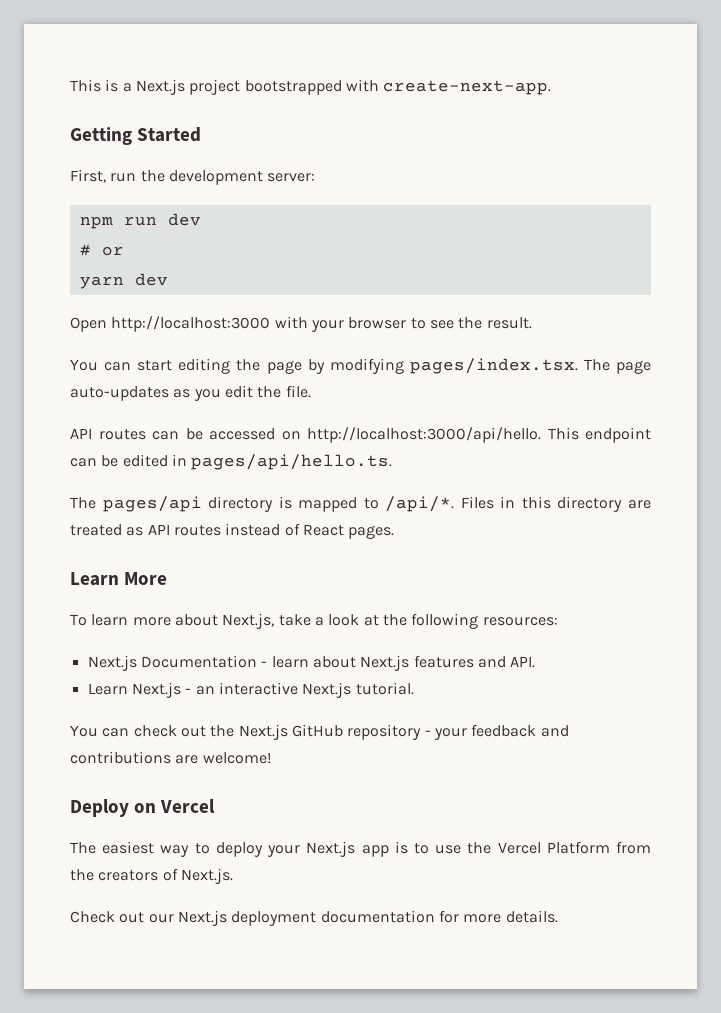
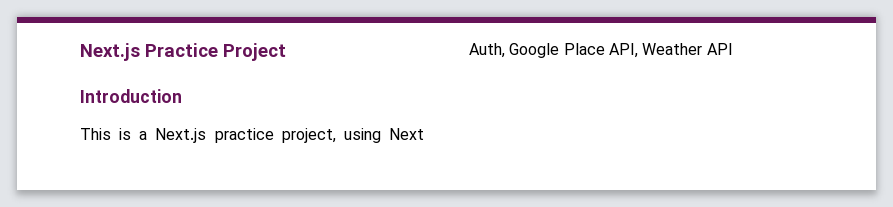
- This is a Next.js project bootstrapped with create-next-app.
- Getting Started
- First, run the development server:
- npm run dev
- # or
- yarn dev
- Open http://localhost:3000 with your browser to see the result.
- You can start editing the page by modifying pages/index.tsx. The page auto-updates as you edit the file.
- API routes can be accessed on http://localhost:3000/api/hello. This endpoint can be edited in pages/api/hello.ts.
- The pages/api directory is mapped to /api/*. Files in this directory are treated as API routes instead of React pages.
- Learn More
- To learn more about Next.js, take a look at the following resources:
- Next.js Documentation - learn about Next.js features and API.
- Learn Next.js - an interactive Next.js tutorial.
- You can check out the Next.js GitHub repository - your feedback and contributions are welcome!
- Deploy on Vercel
- The easiest way to deploy your Next.js app is to use the Vercel Platform from the creators of Next.js.
- Check out our Next.js deployment documentation for more details.
+ Next.js Practice Project
+ Introduction
+ This is a Next.js practice project, using Next Auth, Google Place API, Weather API

